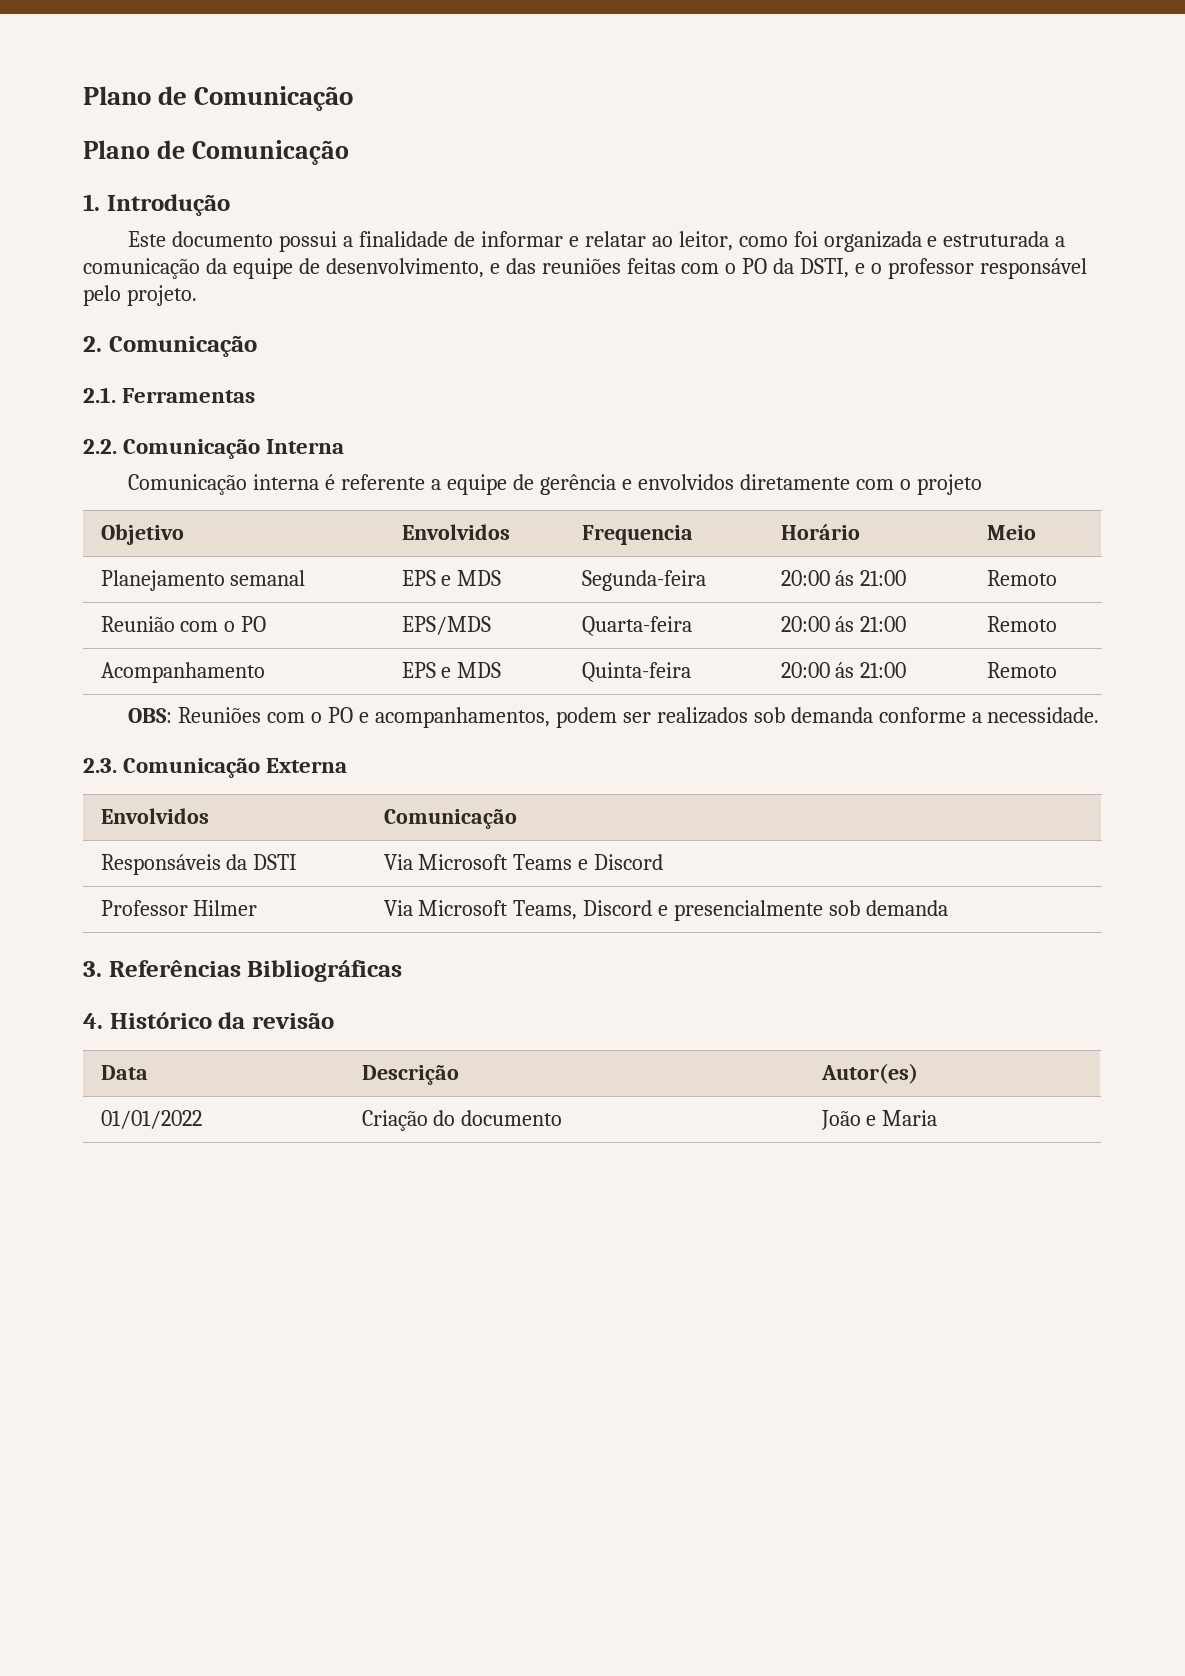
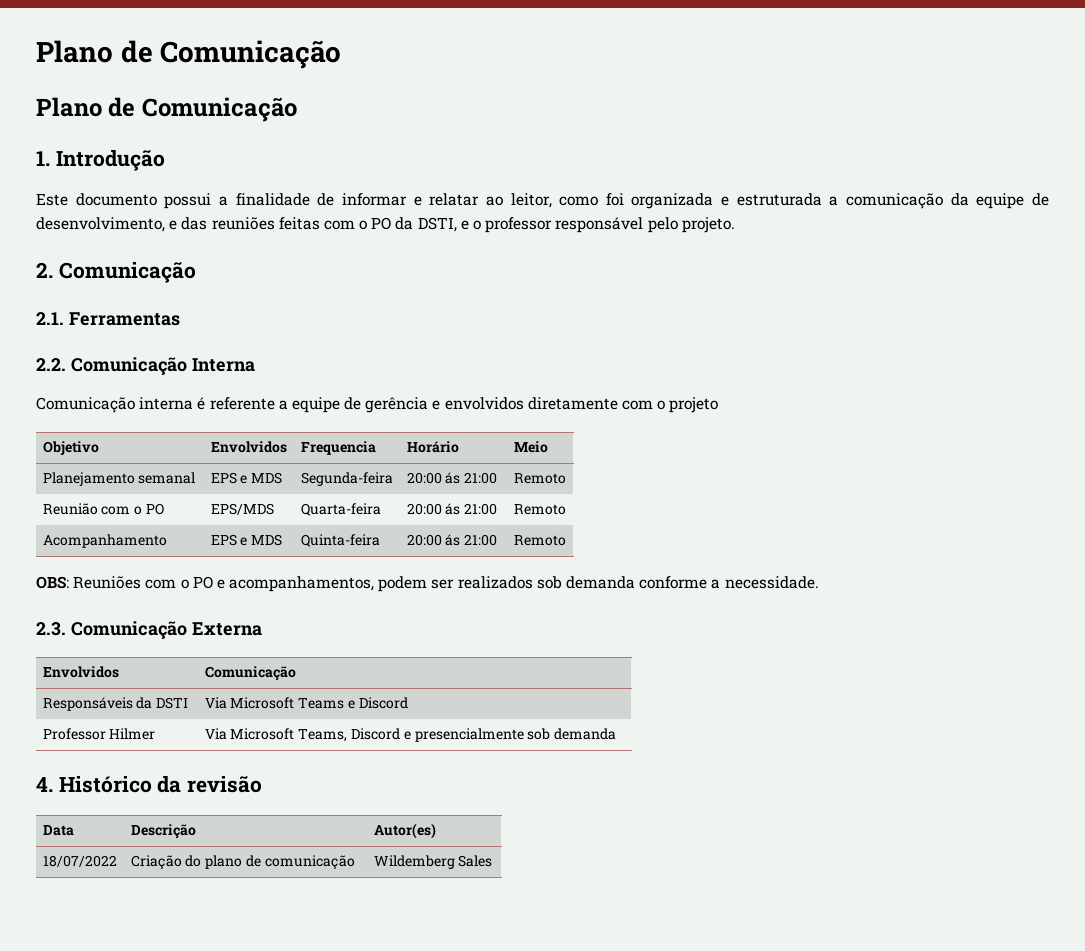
- 3. Referências Bibliográficas
- 01/01/2022 | Criação do documento | João e Maria
+ 18/07/2022 | Criação do plano de comunicação | Wildemberg Sales

